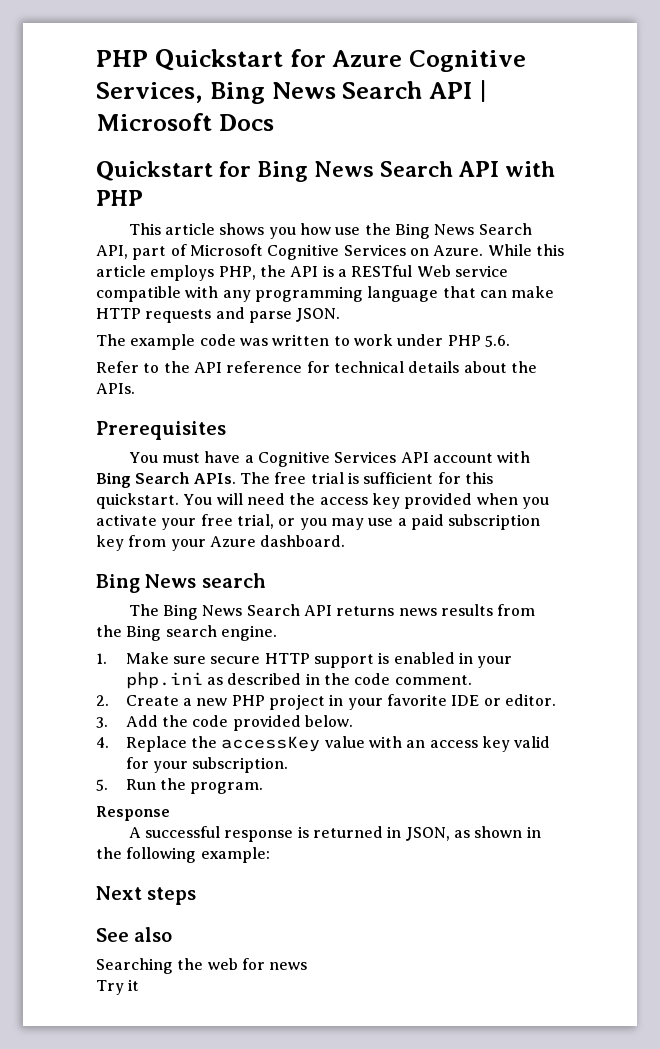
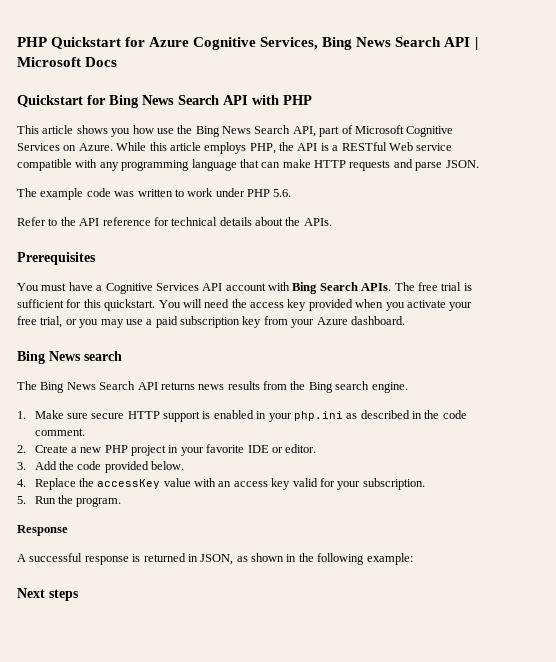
- See also
- Searching the web for news
- Try it

